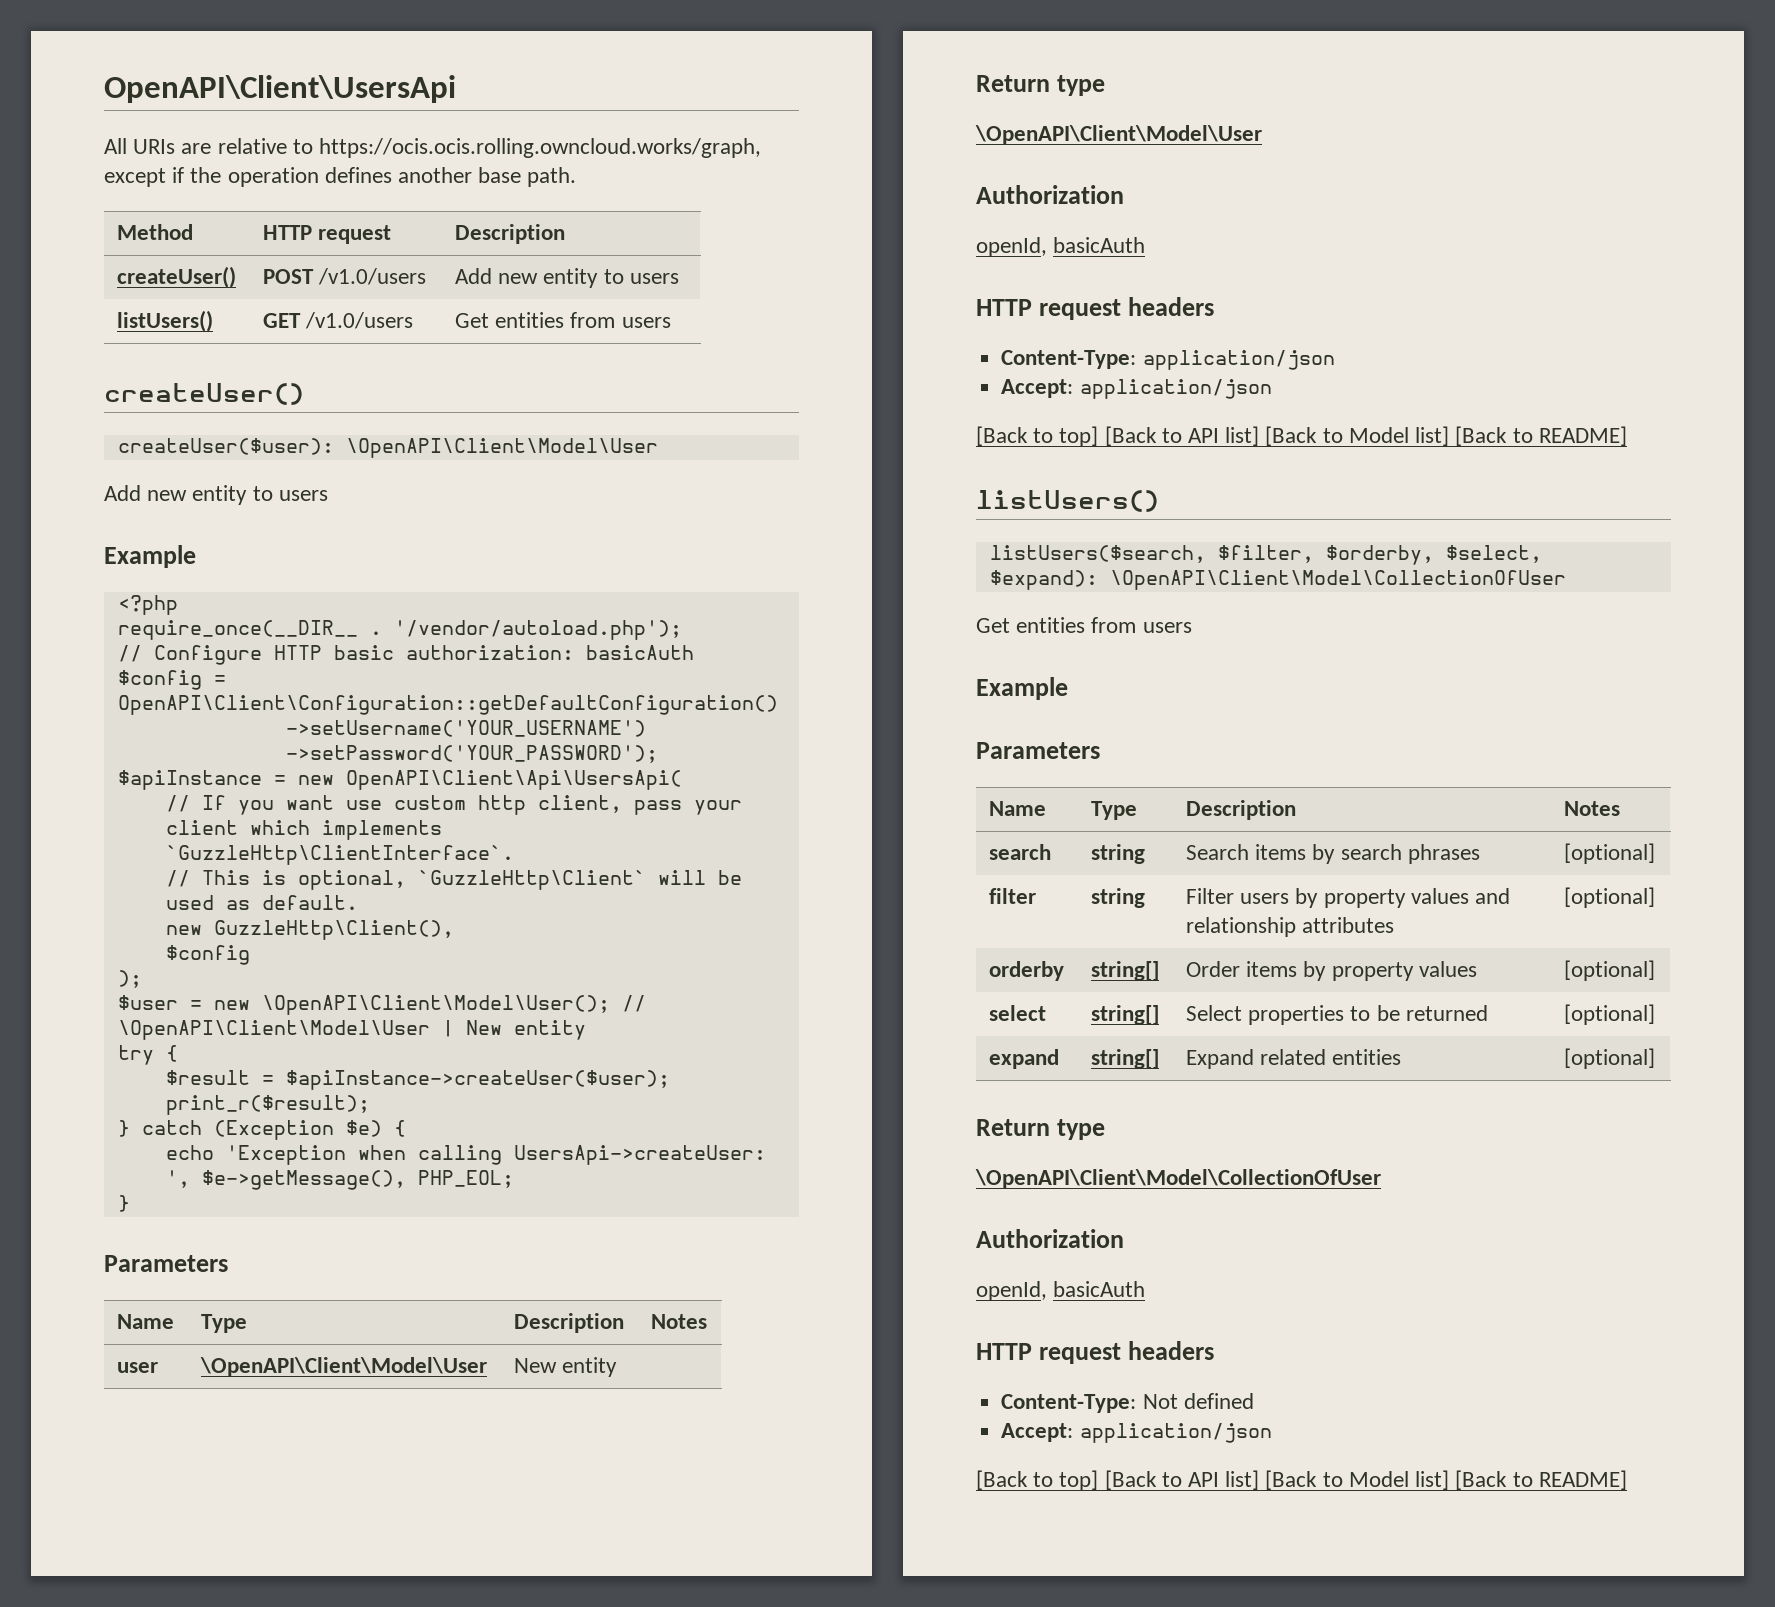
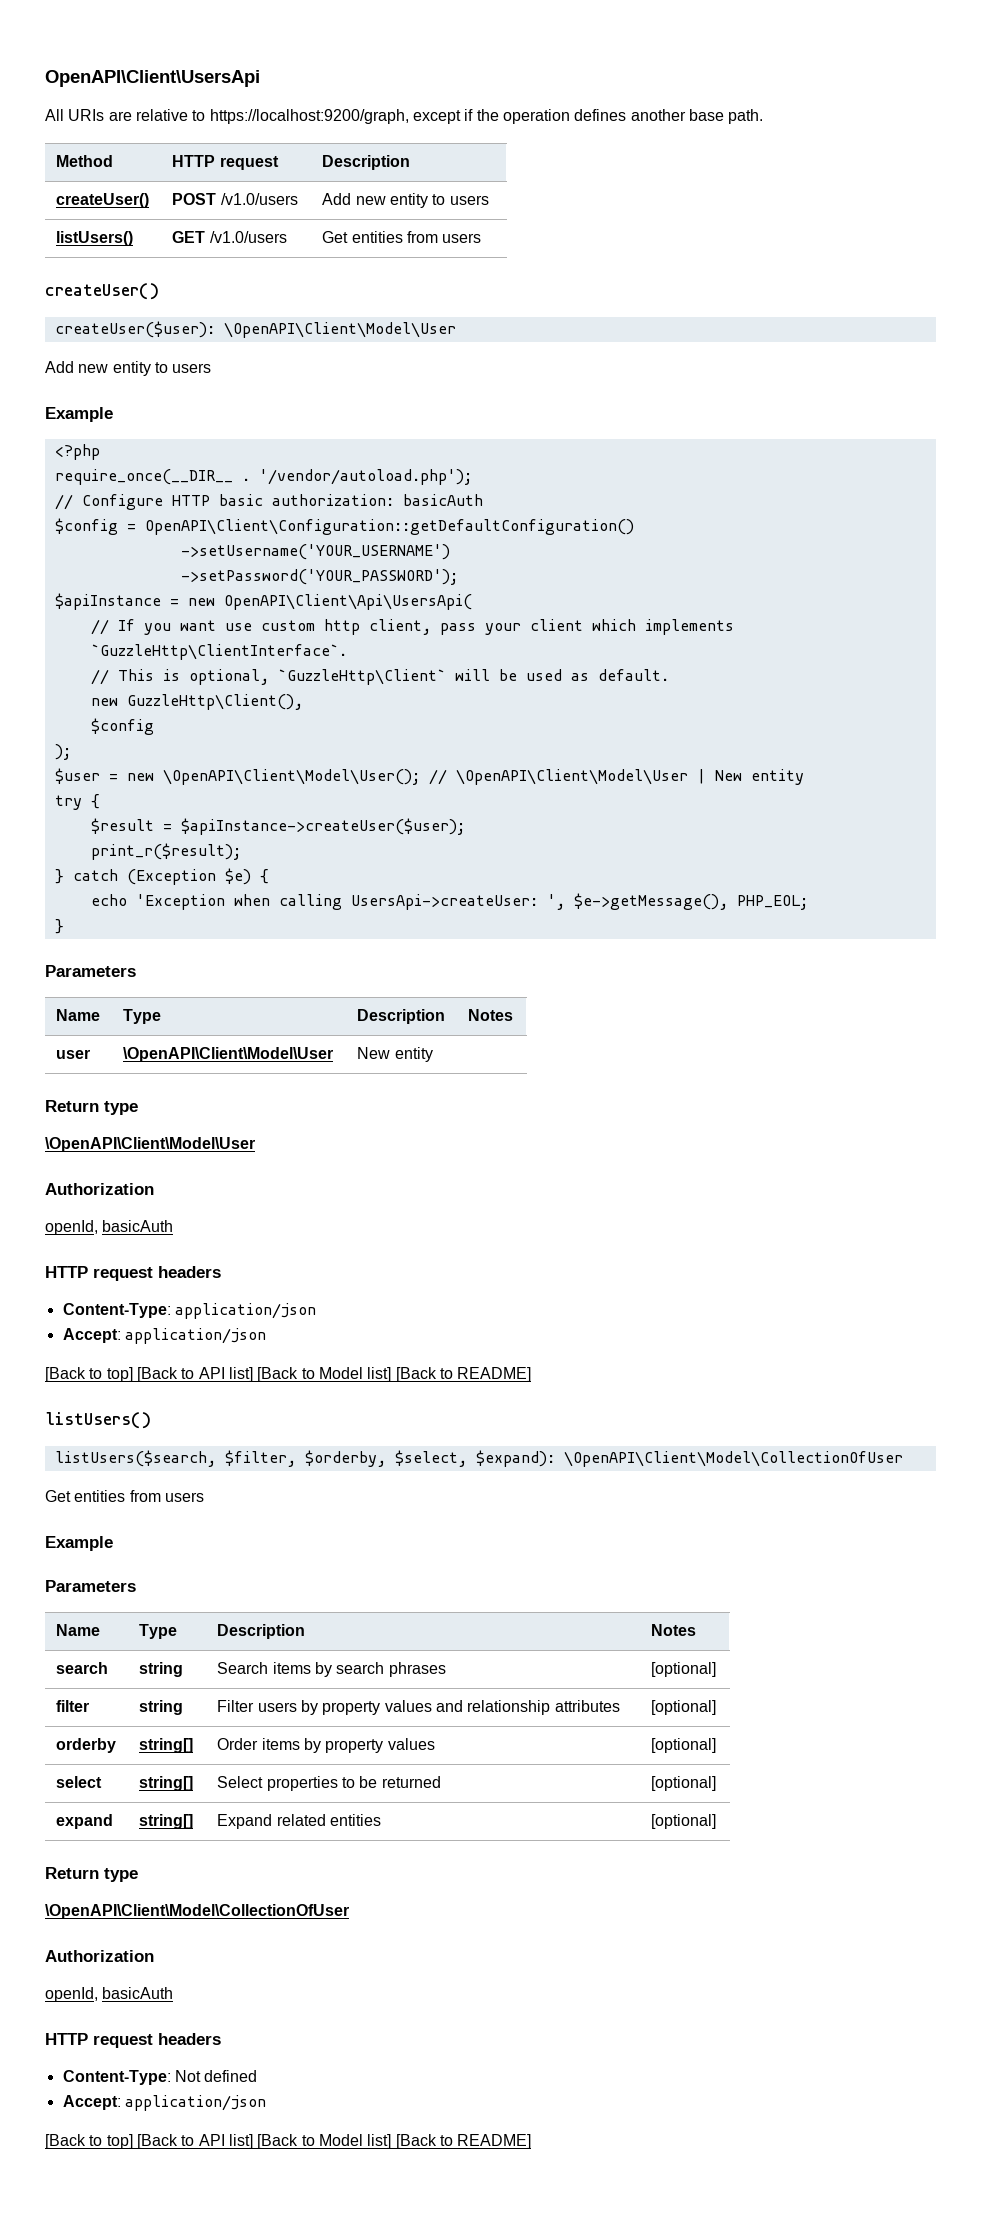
- All URIs are relative to https://ocis.ocis.rolling.owncloud.works/graph, except if the operation defines another base path.
+ All URIs are relative to https://localhost:9200/graph, except if the operation defines another base path.

